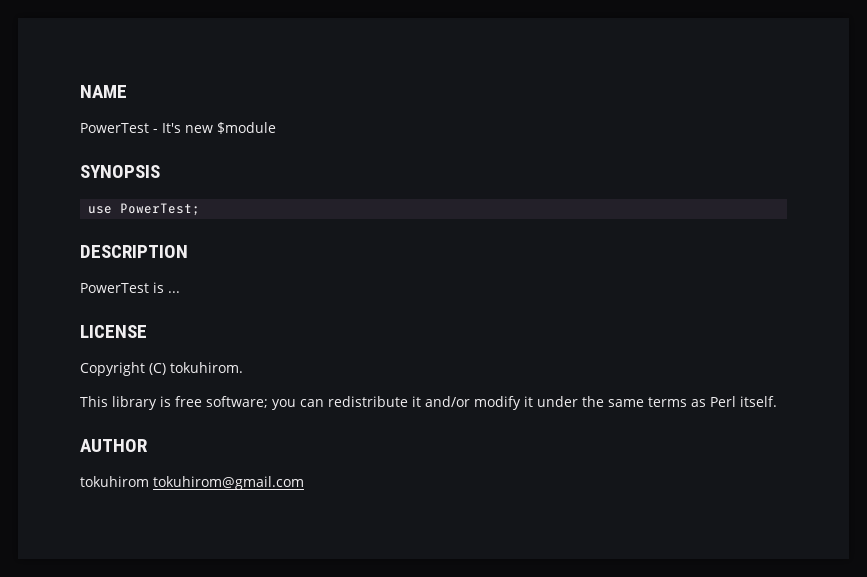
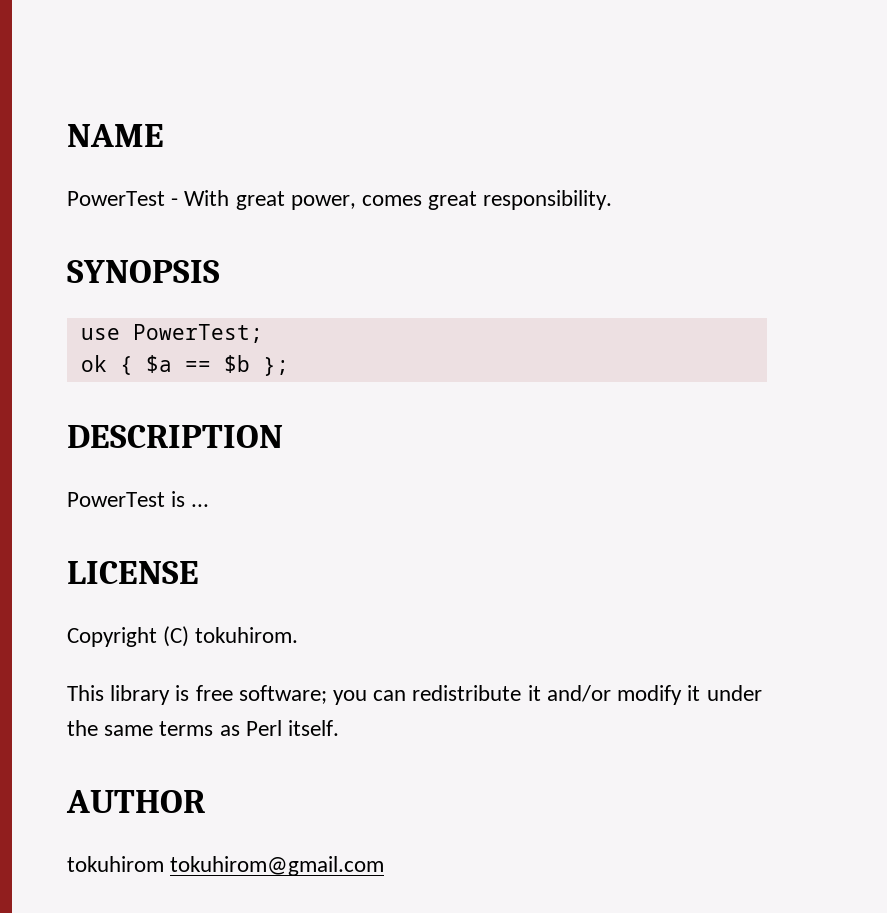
- PowerTest - It's new $module
+ PowerTest - With great power, comes great responsibility.
  SYNOPSIS
  use PowerTest;
+ ok { $a == $b };

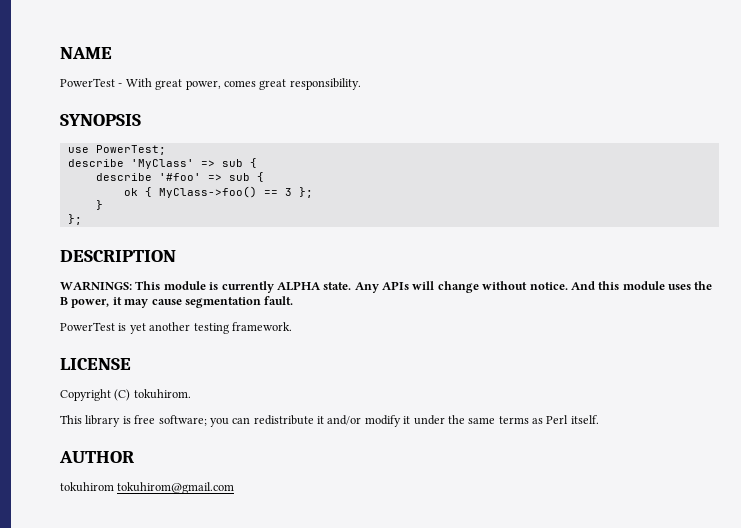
- ok { $a == $b };
+ describe 'MyClass' => sub {
+ describe '#foo' => sub {
+ ok { MyClass->foo() == 3 };
+ }
+ };
  DESCRIPTION
- PowerTest is ...
+ WARNINGS: This module is currently ALPHA state. Any APIs will change without notice. And this module uses the B power, it may cause segmentation fault.
+ PowerTest is yet another testing framework.

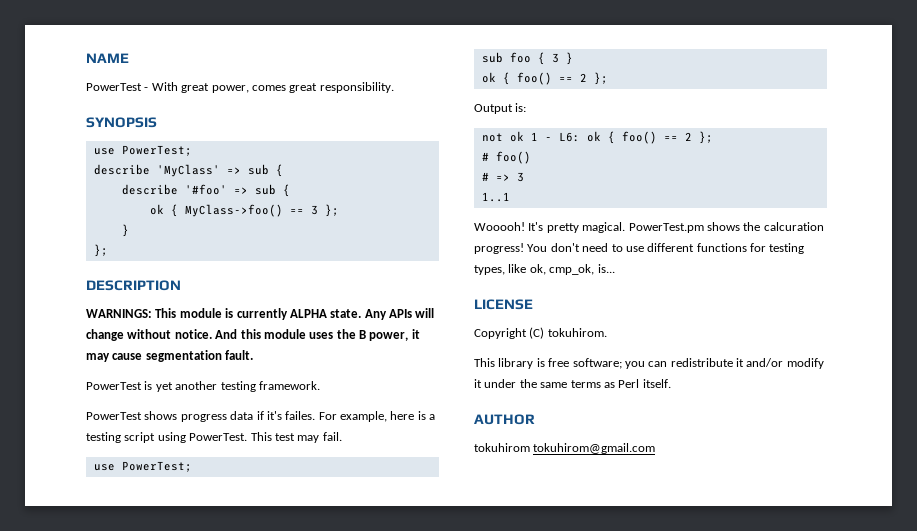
+ PowerTest shows progress data if it's failes. For example, here is a testing script using PowerTest. This test may fail.
+ use PowerTest;
+ sub foo { 3 }
+ ok { foo() == 2 };
+ Output is:
+ not ok 1 - L6: ok { foo() == 2 };
+ # foo()
+ # => 3
+ 1..1
+ Wooooh! It's pretty magical. PowerTest.pm shows the calcuration progress! You don't need to use different functions for testing types, like ok, cmp_ok, is...

